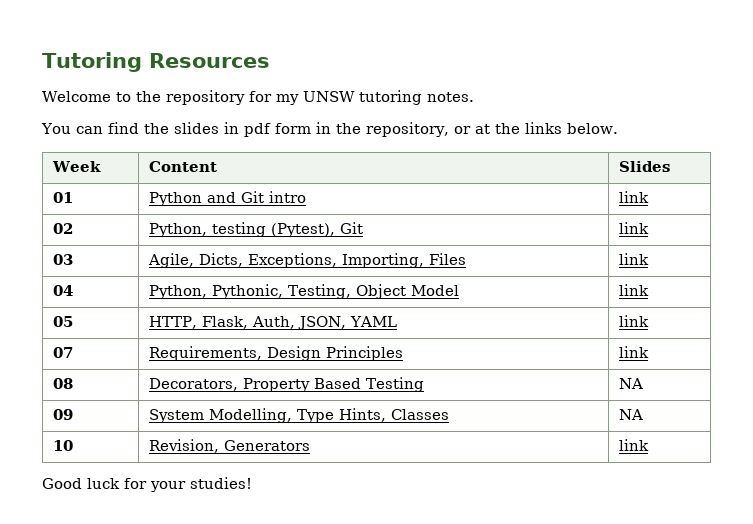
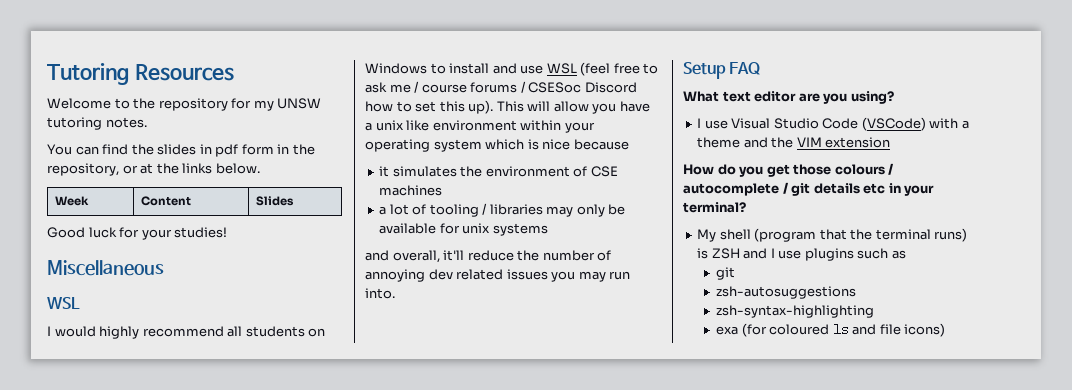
- 01 | Python and Git intro | link
- 02 | Python, testing (Pytest), Git | link
- 03 | Agile, Dicts, Exceptions, Importing, Files | link
- 04 | Python, Pythonic, Testing, Object Model | link
- 05 | HTTP, Flask, Auth, JSON, YAML | link
- 07 | Requirements, Design Principles | link
- 08 | Decorators, Property Based Testing | NA
- 09 | System Modelling, Type Hints, Classes | NA
- 10 | Revision, Generators | link
+ Miscellaneous
+ WSL
+ I would highly recommend all students on Windows to install and use WSL (feel free to ask me / course forums / CSESoc Discord how to set this up). This will allow you have a unix like environment within your operating system which is nice because
+ it simulates the environment of CSE machines
+ a lot of tooling / libraries may only be available for unix systems
+ and overall, it'll reduce the number of annoying dev related issues you may run into.
+ Setup FAQ
+ What text editor are you using?
+ I use Visual Studio Code (VSCode) with a theme and the VIM extension
+ How do you get those colours / autocomplete / git details etc in your terminal?
+ My shell (program that the terminal runs) is ZSH and I use plugins such as
+ git
+ zsh-autosuggestions
+ zsh-syntax-highlighting
+ exa (for coloured ls and file icons)

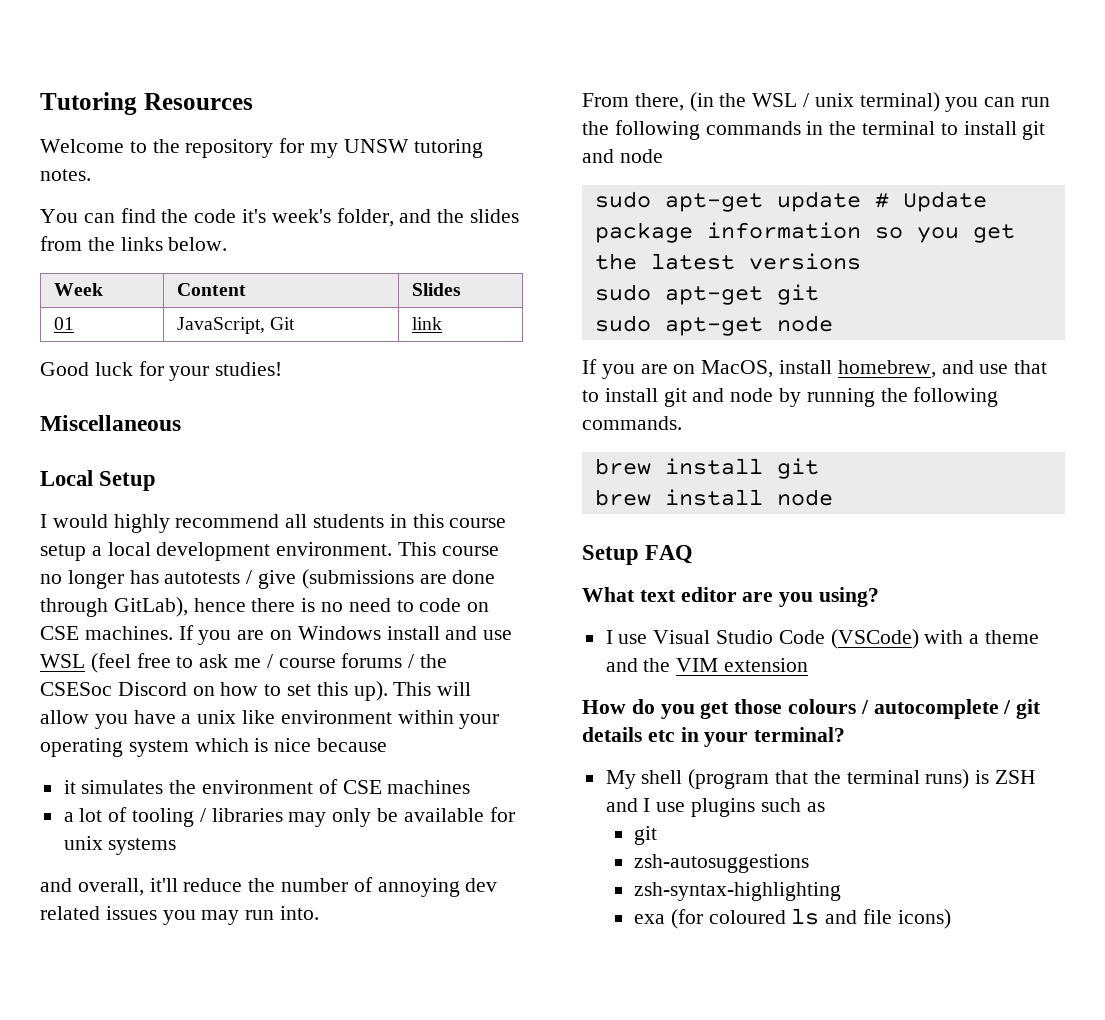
- You can find the slides in pdf form in the repository, or at the links below.
+ You can find the code it's week's folder, and the slides from the links below.
+ 01 | JavaScript, Git | link
  Miscellaneous
- WSL
+ Local Setup
- I would highly recommend all students on Windows to install and use WSL (feel free to ask me / course forums / CSESoc Discord how to set this up).
+ I would highly recommend all students in this course setup a local development environment. This course no longer has autotests / give (submissions are done through GitLab), hence there is no need to code on CSE machines. If you are on Windows install and use WSL (feel free to ask me / course forums / the CSESoc Discord on how to set this up).
+ From there, (in the WSL / unix terminal) you can run the following commands in the terminal to install git and node
+ sudo apt-get update # Update package information so you get the latest versions
+ sudo apt-get git
+ sudo apt-get node
+ If you are on MacOS, install homebrew, and use that to install git and node by running the following commands.
+ brew install git
+ brew install node

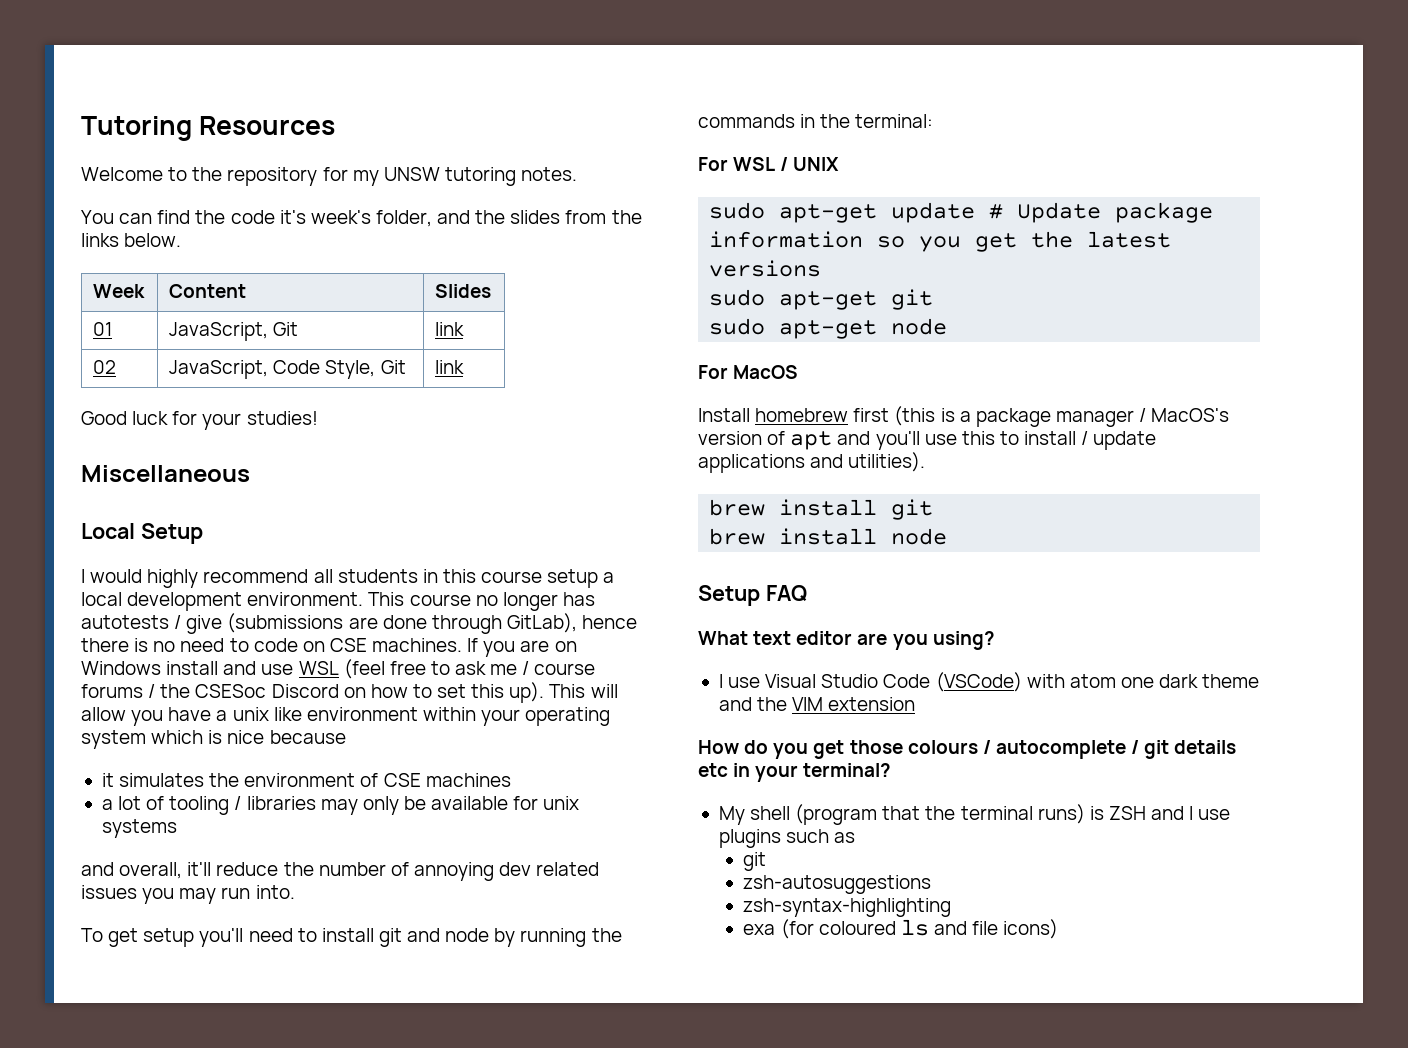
+ 02 | JavaScript, Code Style, Git | link
- From there, (in the WSL / unix terminal) you can run the following commands in the terminal to install git and node
+ To get setup you'll need to install git and node by running the commands in the terminal:
+ For WSL / UNIX
- If you are on MacOS, install homebrew, and use that to install git and node by running the following commands.
+ For MacOS
+ Install homebrew first (this is a package manager / MacOS's version of apt and you'll use this to install / update applications and utilities).
- I use Visual Studio Code (VSCode) with a theme and the VIM extension
+ I use Visual Studio Code (VSCode) with atom one dark theme and the VIM extension

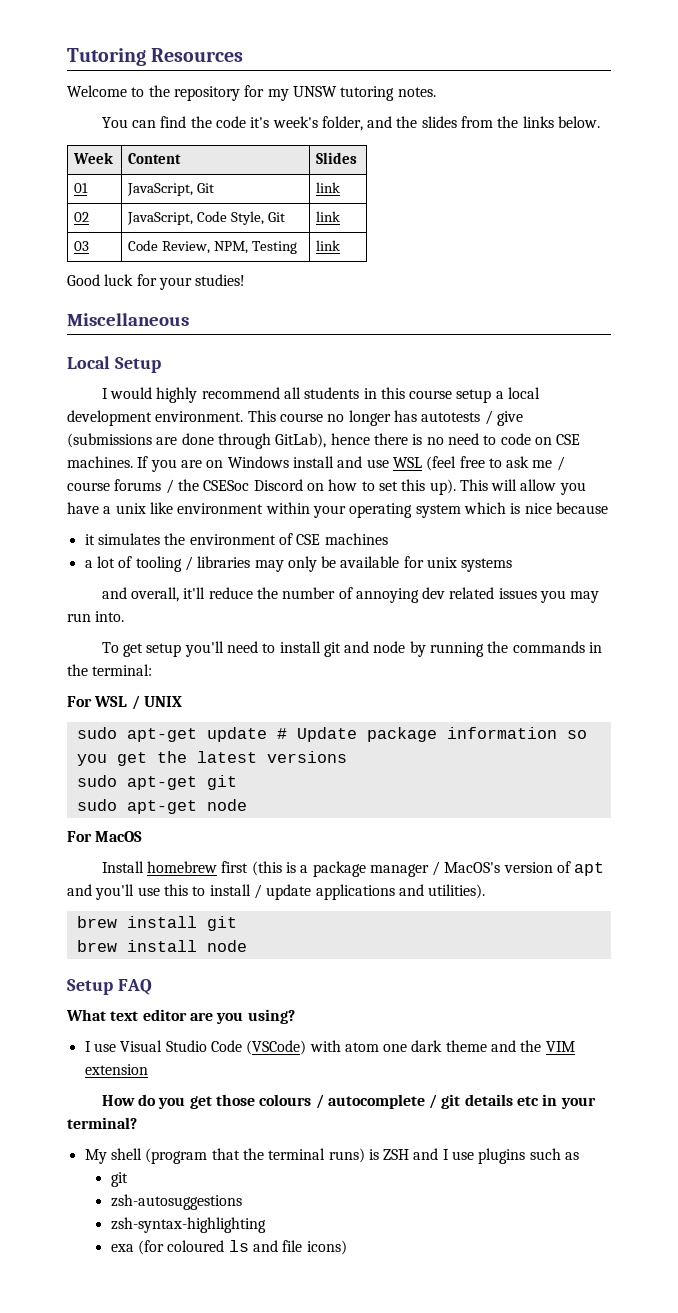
+ 03 | Code Review, NPM, Testing | link

